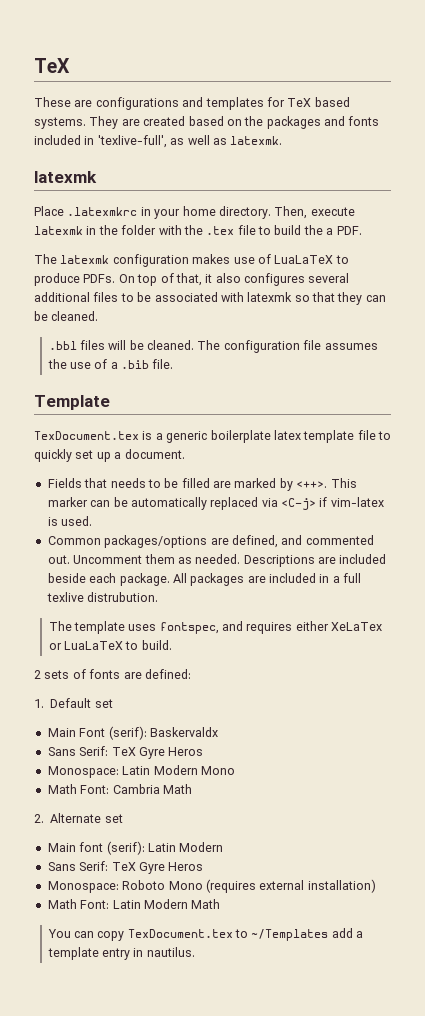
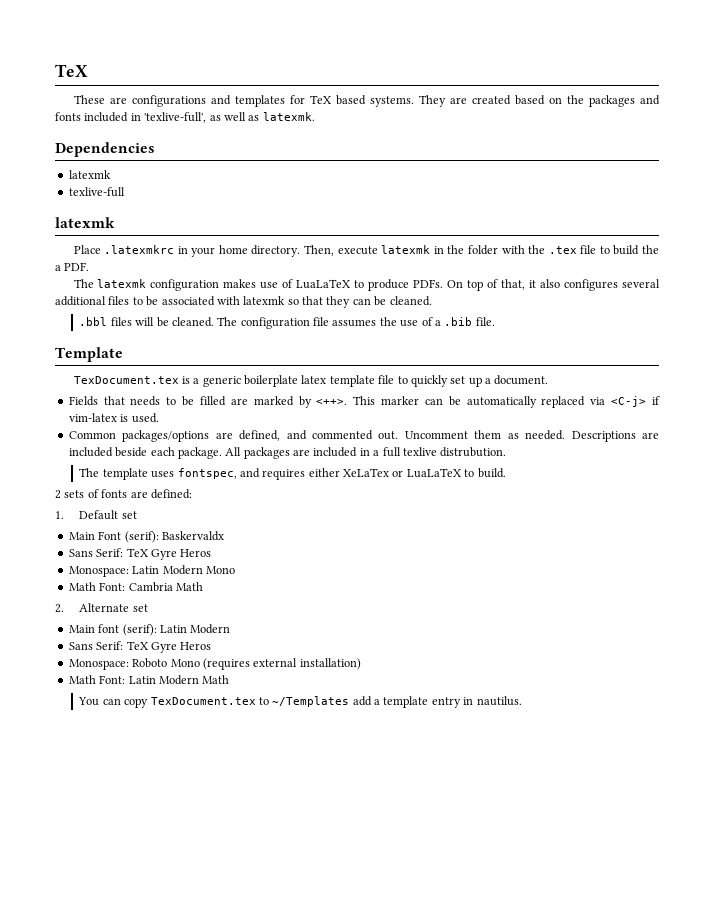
+ Dependencies
+ latexmk
+ texlive-full

